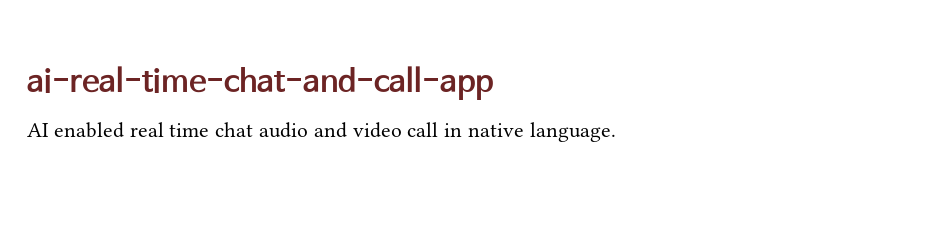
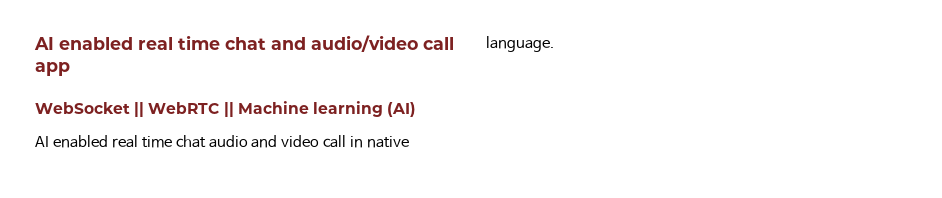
- ai-real-time-chat-and-call-app
+ AI enabled real time chat and audio/video call app
+ WebSocket || WebRTC || Machine learning (AI)

